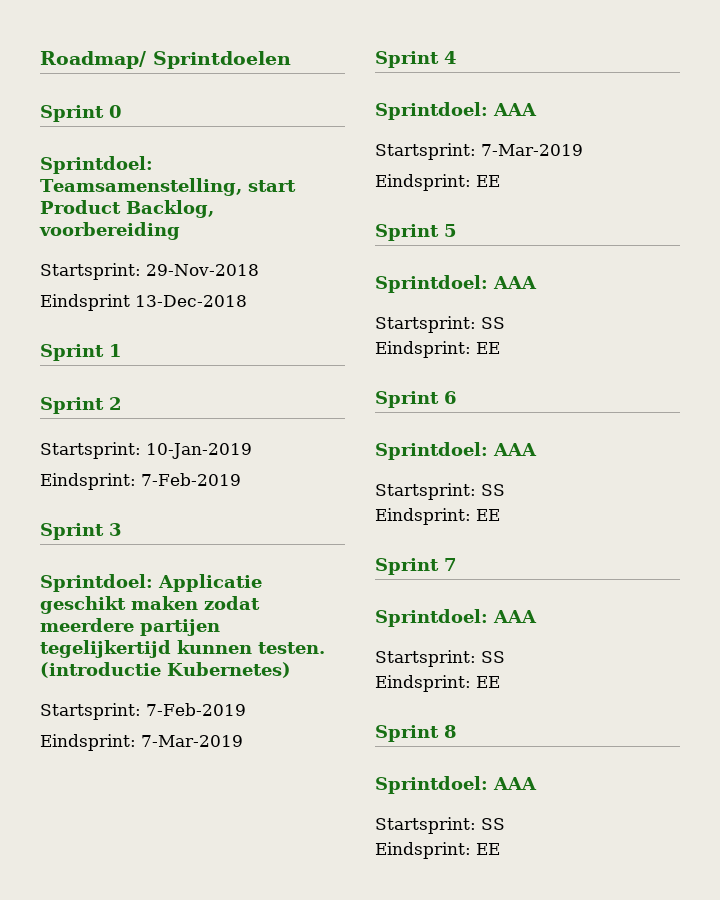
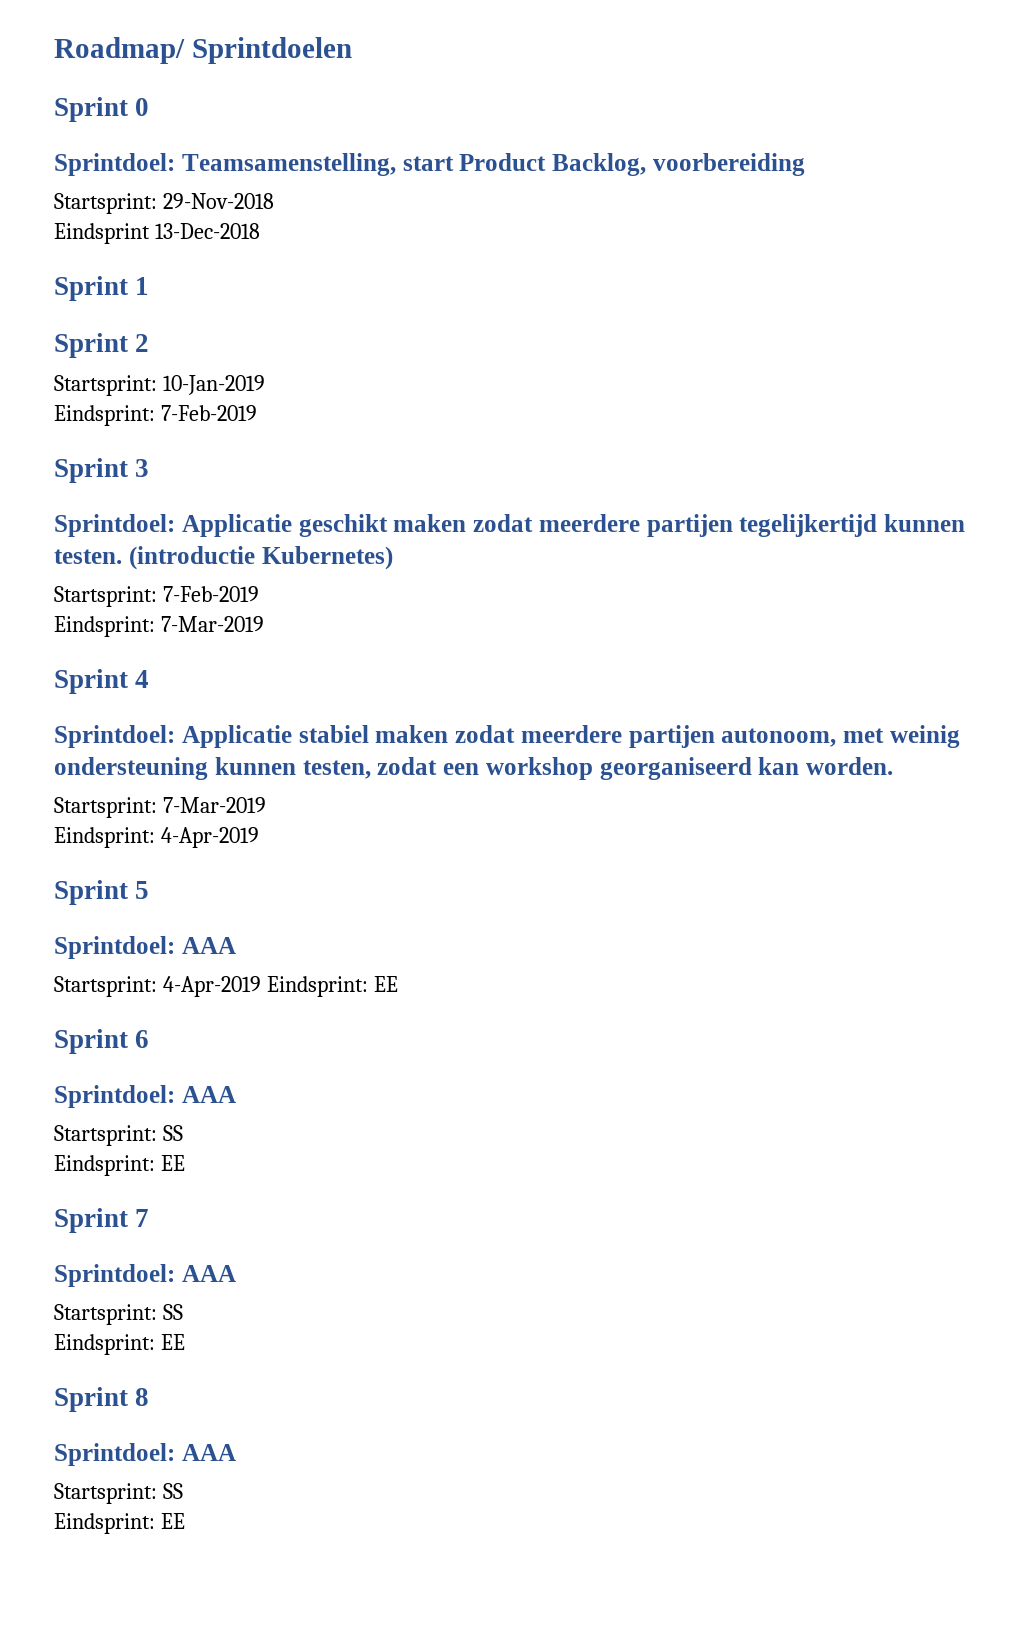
  Sprint 4
- Sprintdoel: AAA
+ Sprintdoel: Applicatie stabiel maken zodat meerdere partijen autonoom, met weinig ondersteuning kunnen testen, zodat een workshop georganiseerd kan worden.
  Startsprint: 7-Mar-2019
- Eindsprint: EE
+ Eindsprint: 4-Apr-2019
  Sprint 5
  Sprintdoel: AAA
- Startsprint: SS
- Eindsprint: EE
+ Startsprint: 4-Apr-2019 Eindsprint: EE

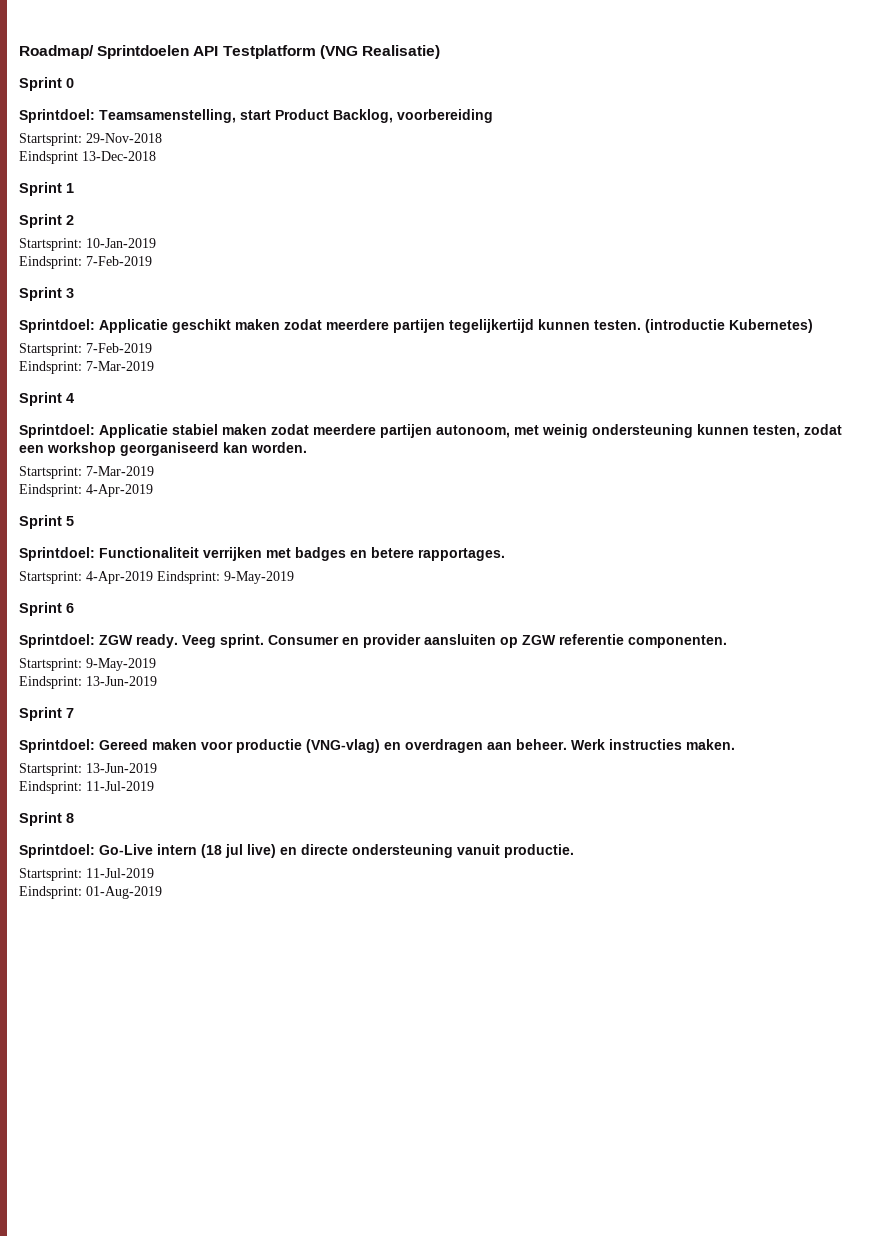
- Roadmap/ Sprintdoelen
+ Roadmap/ Sprintdoelen API Testplatform (VNG Realisatie)
  Sprint 5
- Sprintdoel: AAA
+ Sprintdoel: Functionaliteit verrijken met badges en betere rapportages.
- Startsprint: 4-Apr-2019 Eindsprint: EE
+ Startsprint: 4-Apr-2019 Eindsprint: 9-May-2019
  Sprint 6
- Sprintdoel: AAA
- Startsprint: SS
- Eindsprint: EE
+ Sprintdoel: ZGW ready. Veeg sprint. Consumer en provider aansluiten op ZGW referentie componenten.
+ Startsprint: 9-May-2019
+ Eindsprint: 13-Jun-2019
  Sprint 7
- Sprintdoel: AAA
- Startsprint: SS
- Eindsprint: EE
+ Sprintdoel: Gereed maken voor productie (VNG-vlag) en overdragen aan beheer. Werk instructies maken.
+ Startsprint: 13-Jun-2019
+ Eindsprint: 11-Jul-2019
  Sprint 8
- Sprintdoel: AAA
- Startsprint: SS
- Eindsprint: EE
+ Sprintdoel: Go-Live intern (18 jul live) en directe ondersteuning vanuit productie.
+ Startsprint: 11-Jul-2019
+ Eindsprint: 01-Aug-2019

